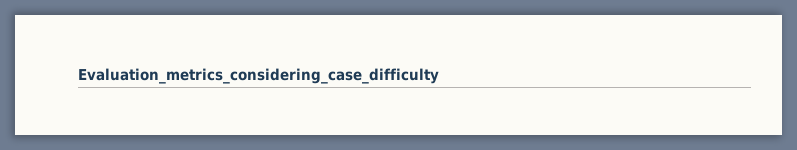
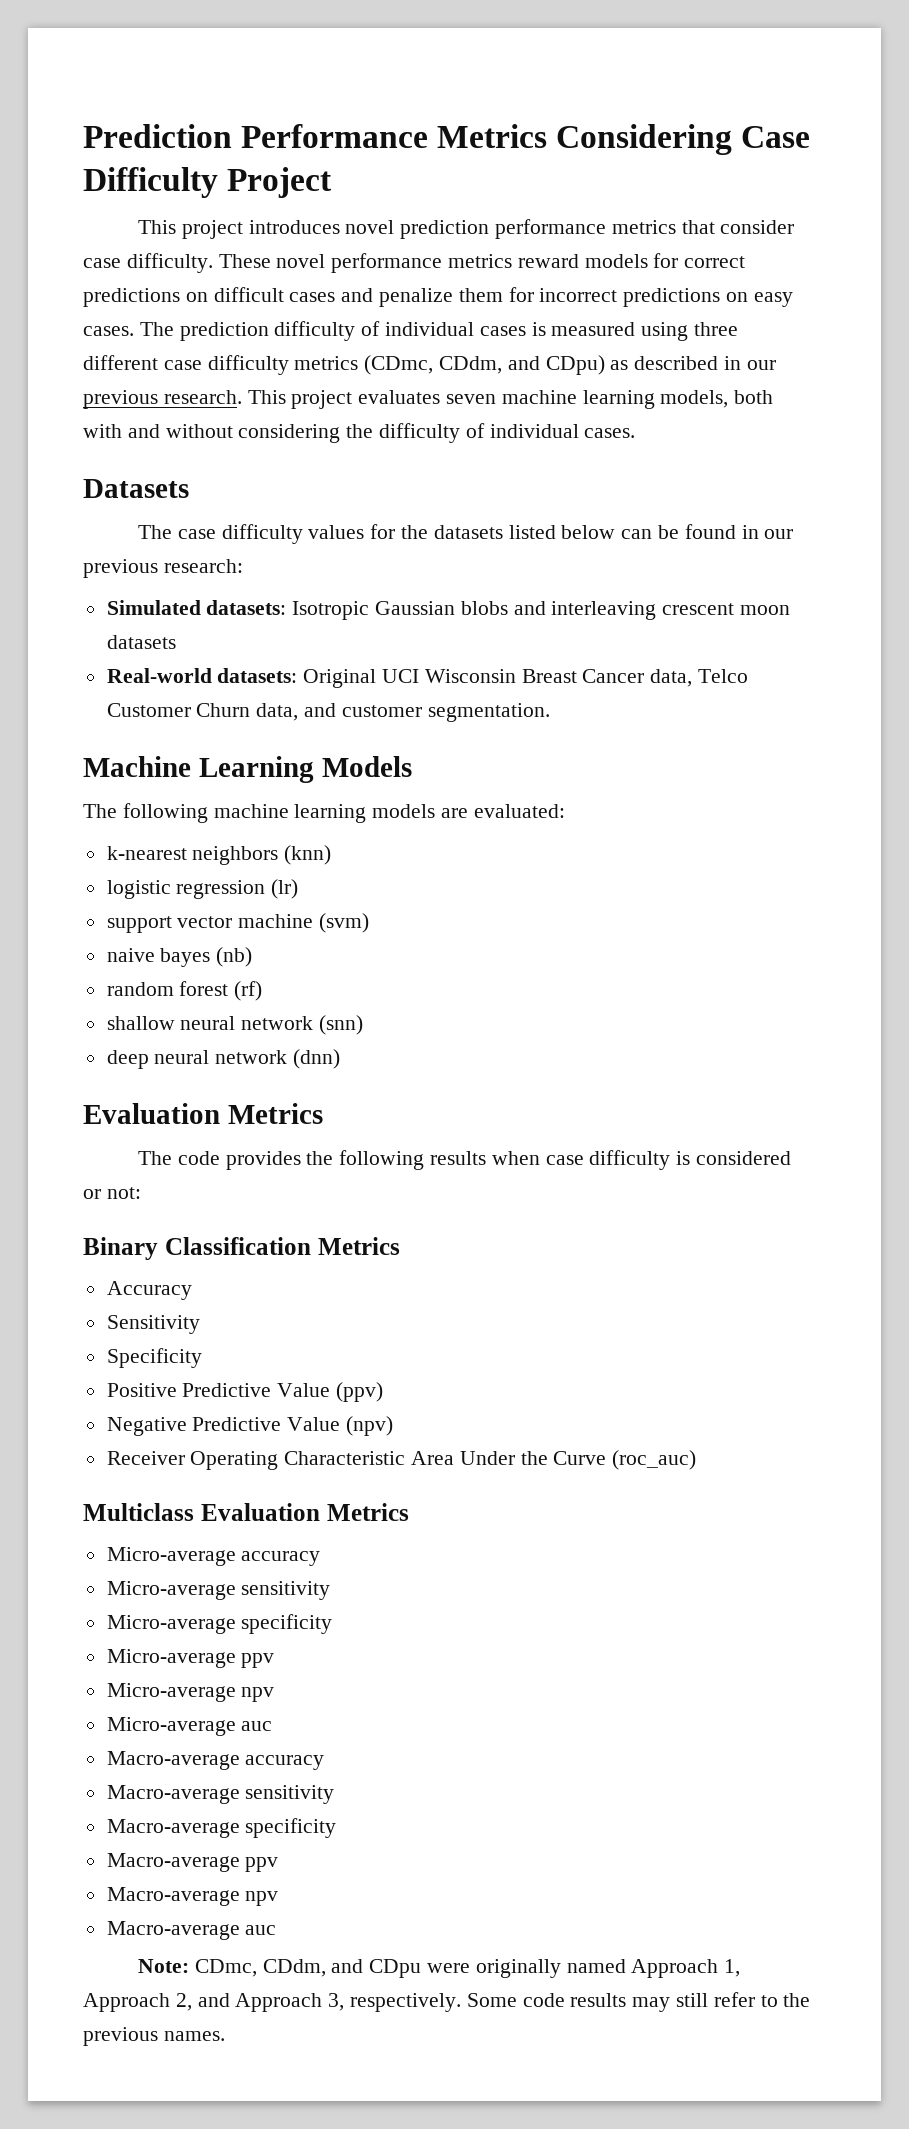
- Evaluation_metrics_considering_case_difficulty
+ Prediction Performance Metrics Considering Case Difficulty Project
+ This project introduces novel prediction performance metrics that consider case difficulty. These novel performance metrics reward models for correct predictions on difficult cases and penalize them for incorrect predictions on easy cases. The prediction difficulty of individual cases is measured using three different case difficulty metrics (CDmc, CDdm, and CDpu) as described in our previous research. This project evaluates seven machine learning models, both with and without considering the difficulty of individual cases.
+ Datasets
+ The case difficulty values for the datasets listed below can be found in our previous research:
+ Simulated datasets: Isotropic Gaussian blobs and interleaving crescent moon datasets
+ Real-world datasets: Original UCI Wisconsin Breast Cancer data, Telco Customer Churn data, and customer segmentation.
+ Machine Learning Models
+ The following machine learning models are evaluated:
+ k-nearest neighbors (knn)
+ logistic regression (lr)
+ support vector machine (svm)
+ naive bayes (nb)
+ random forest (rf)
+ shallow neural network (snn)
+ deep neural network (dnn)
+ Evaluation Metrics
+ The code provides the following results when case difficulty is considered or not:
+ Binary Classification Metrics
+ Accuracy
+ Sensitivity
+ Specificity
+ Positive Predictive Value (ppv)
+ Negative Predictive Value (npv)
+ Receiver Operating Characteristic Area Under the Curve (roc_auc)
+ Multiclass Evaluation Metrics
+ Micro-average accuracy
+ Micro-average sensitivity
+ Micro-average specificity
+ Micro-average ppv
+ Micro-average npv
+ Micro-average auc
+ Macro-average accuracy
+ Macro-average sensitivity
+ Macro-average specificity
+ Macro-average ppv
+ Macro-average npv
+ Macro-average auc
+ Note: CDmc, CDdm, and CDpu were originally named Approach 1, Approach 2, and Approach 3, respectively. Some code results may still refer to the previous names.

